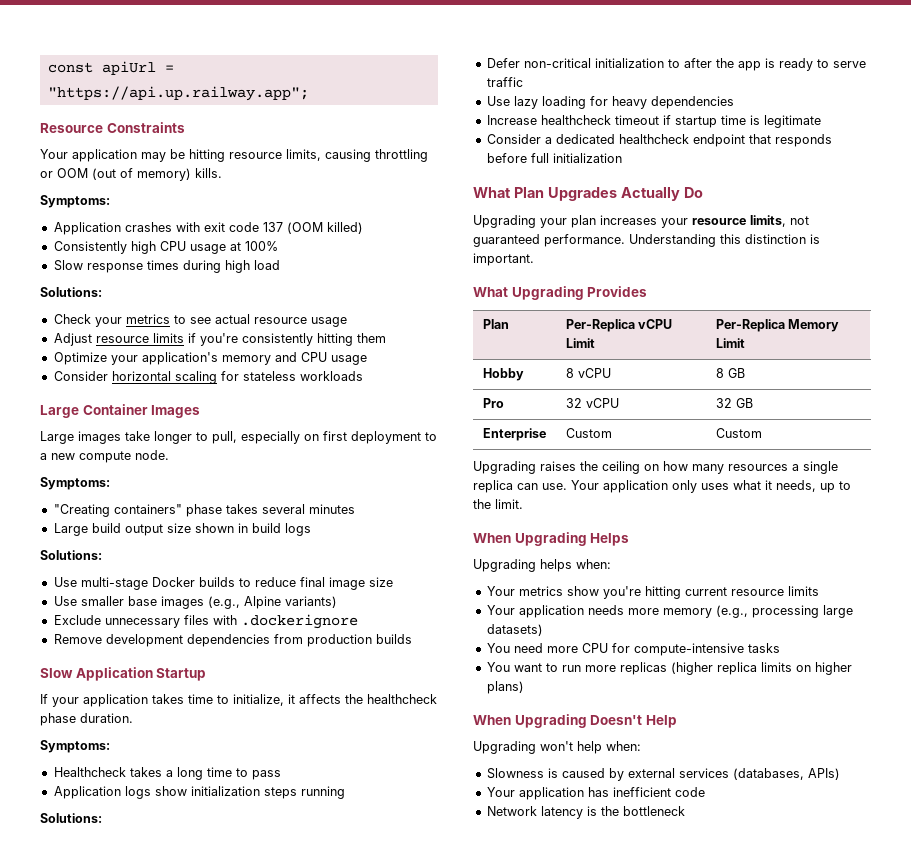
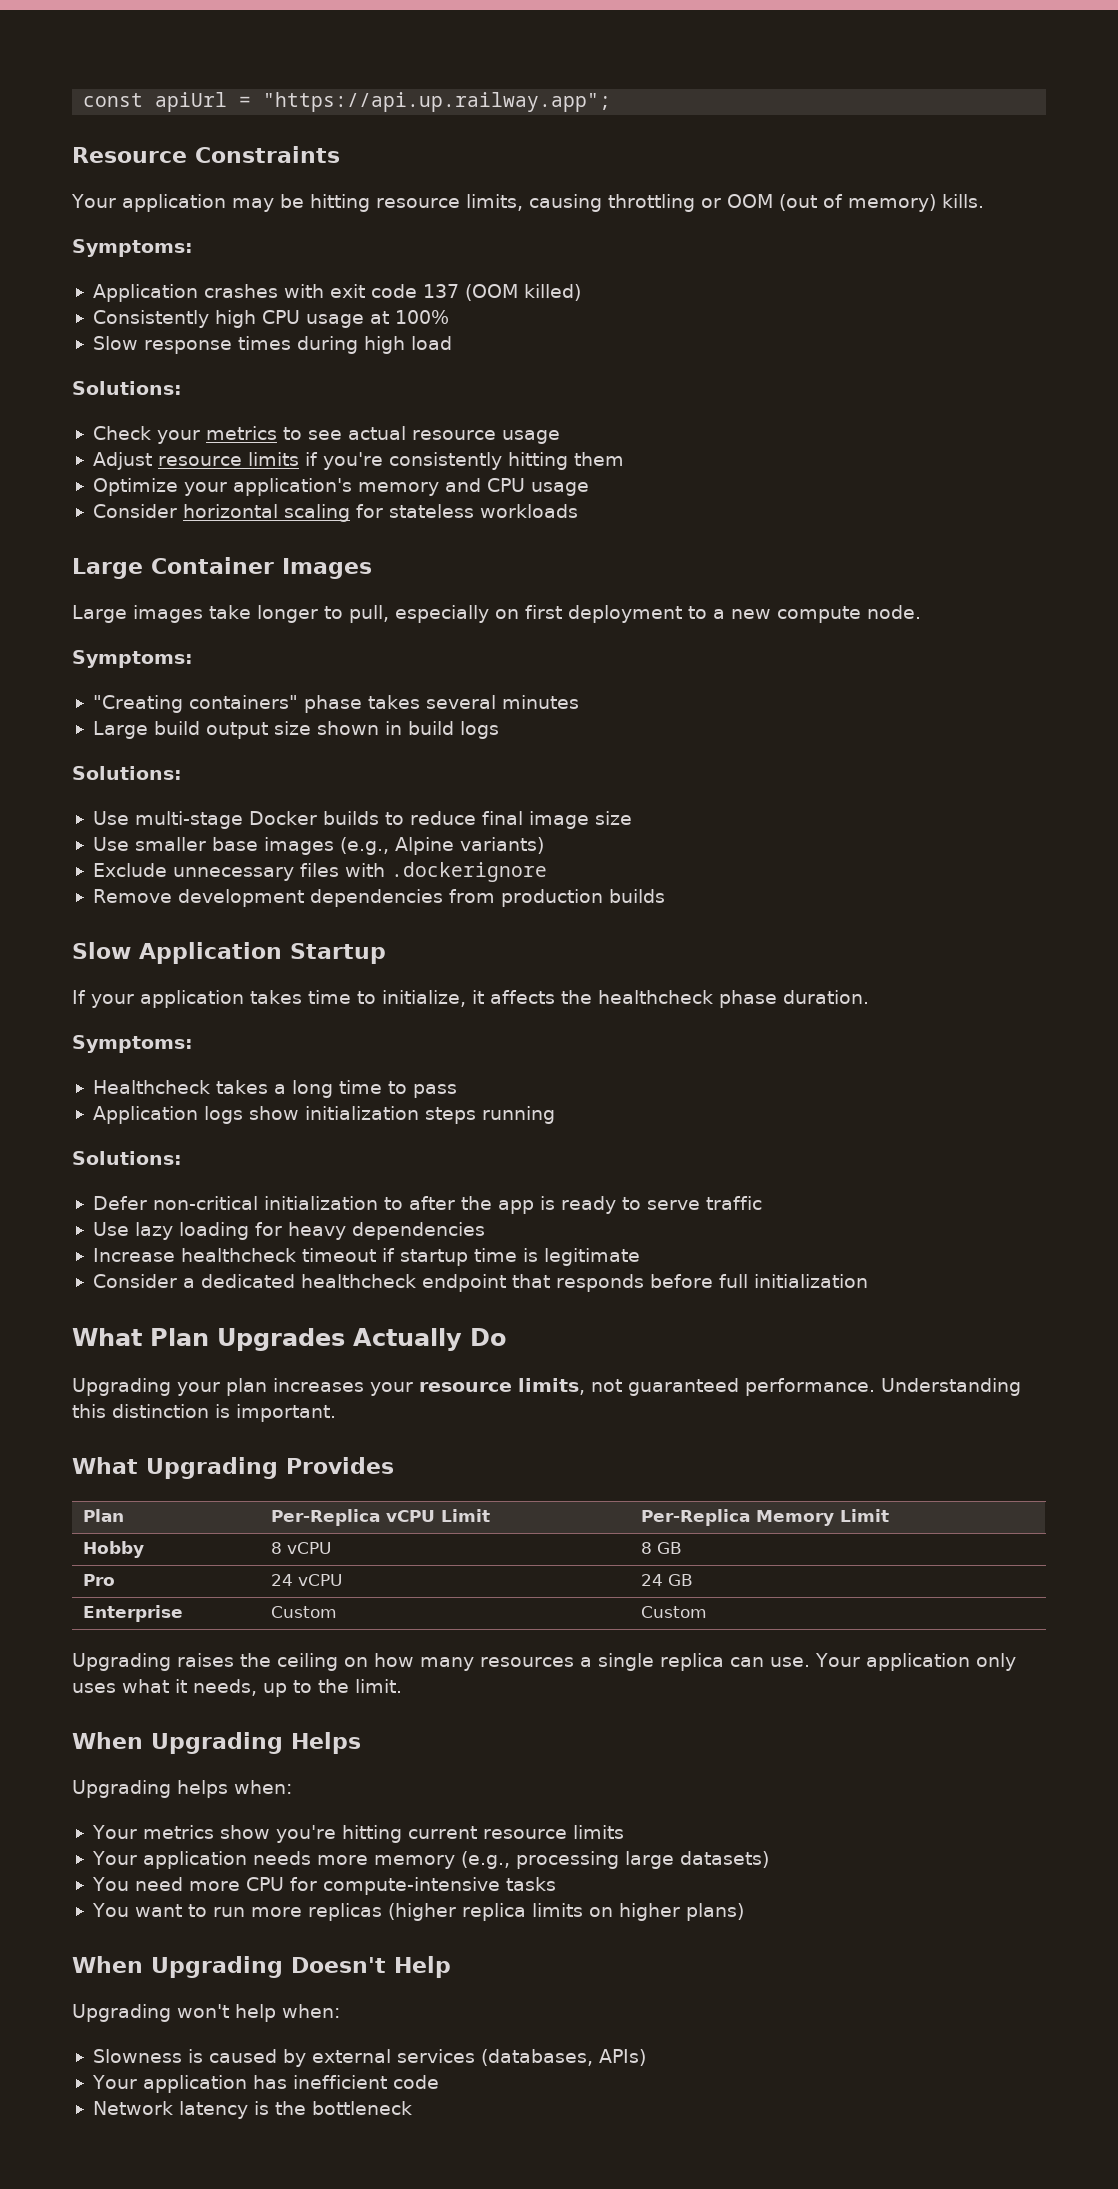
- Pro | 32 vCPU | 32 GB
+ Pro | 24 vCPU | 24 GB

